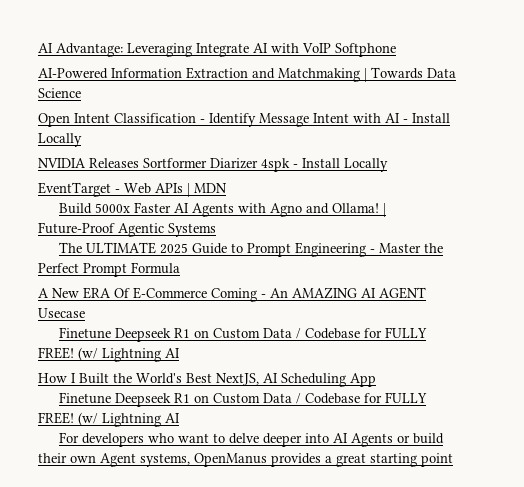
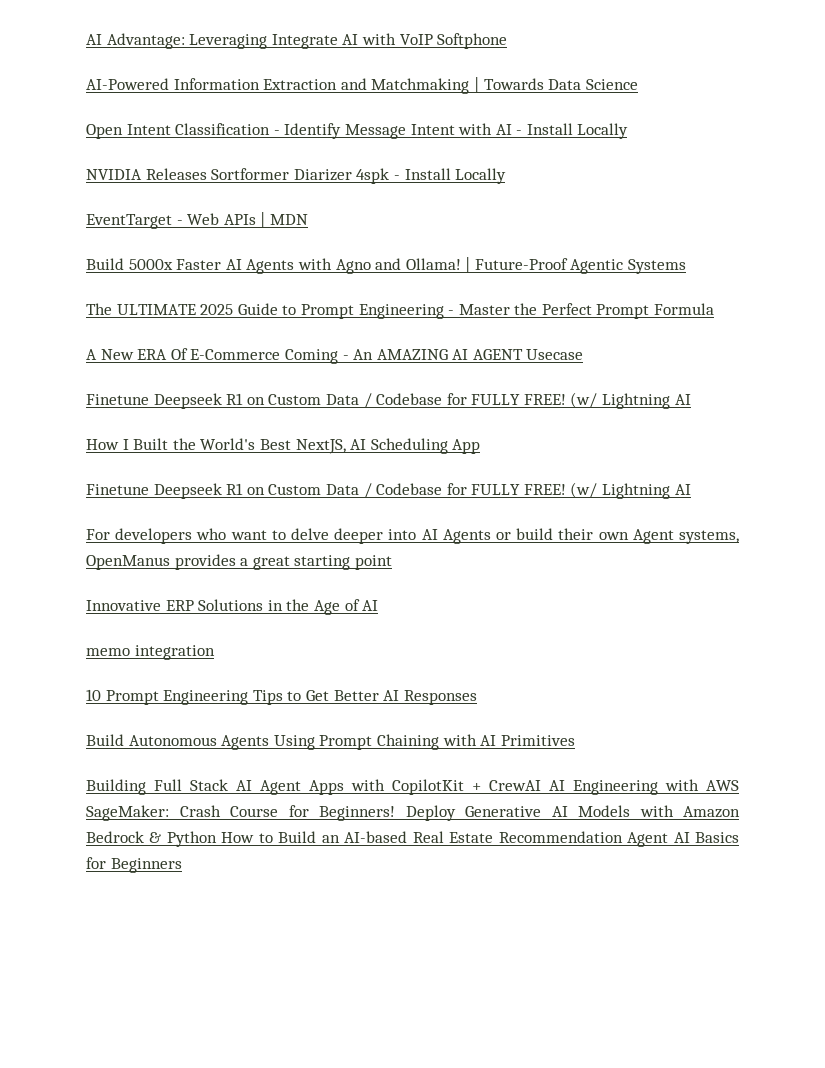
+ Innovative ERP Solutions in the Age of AI
+ memo integration
+ 10 Prompt Engineering Tips to Get Better AI Responses
+ Build Autonomous Agents Using Prompt Chaining with AI Primitives
+ Building Full Stack AI Agent Apps with CopilotKit + CrewAI AI Engineering with AWS SageMaker: Crash Course for Beginners! Deploy Generative AI Models with Amazon Bedrock & Python How to Build an AI-based Real Estate Recommendation Agent AI Basics for Beginners

